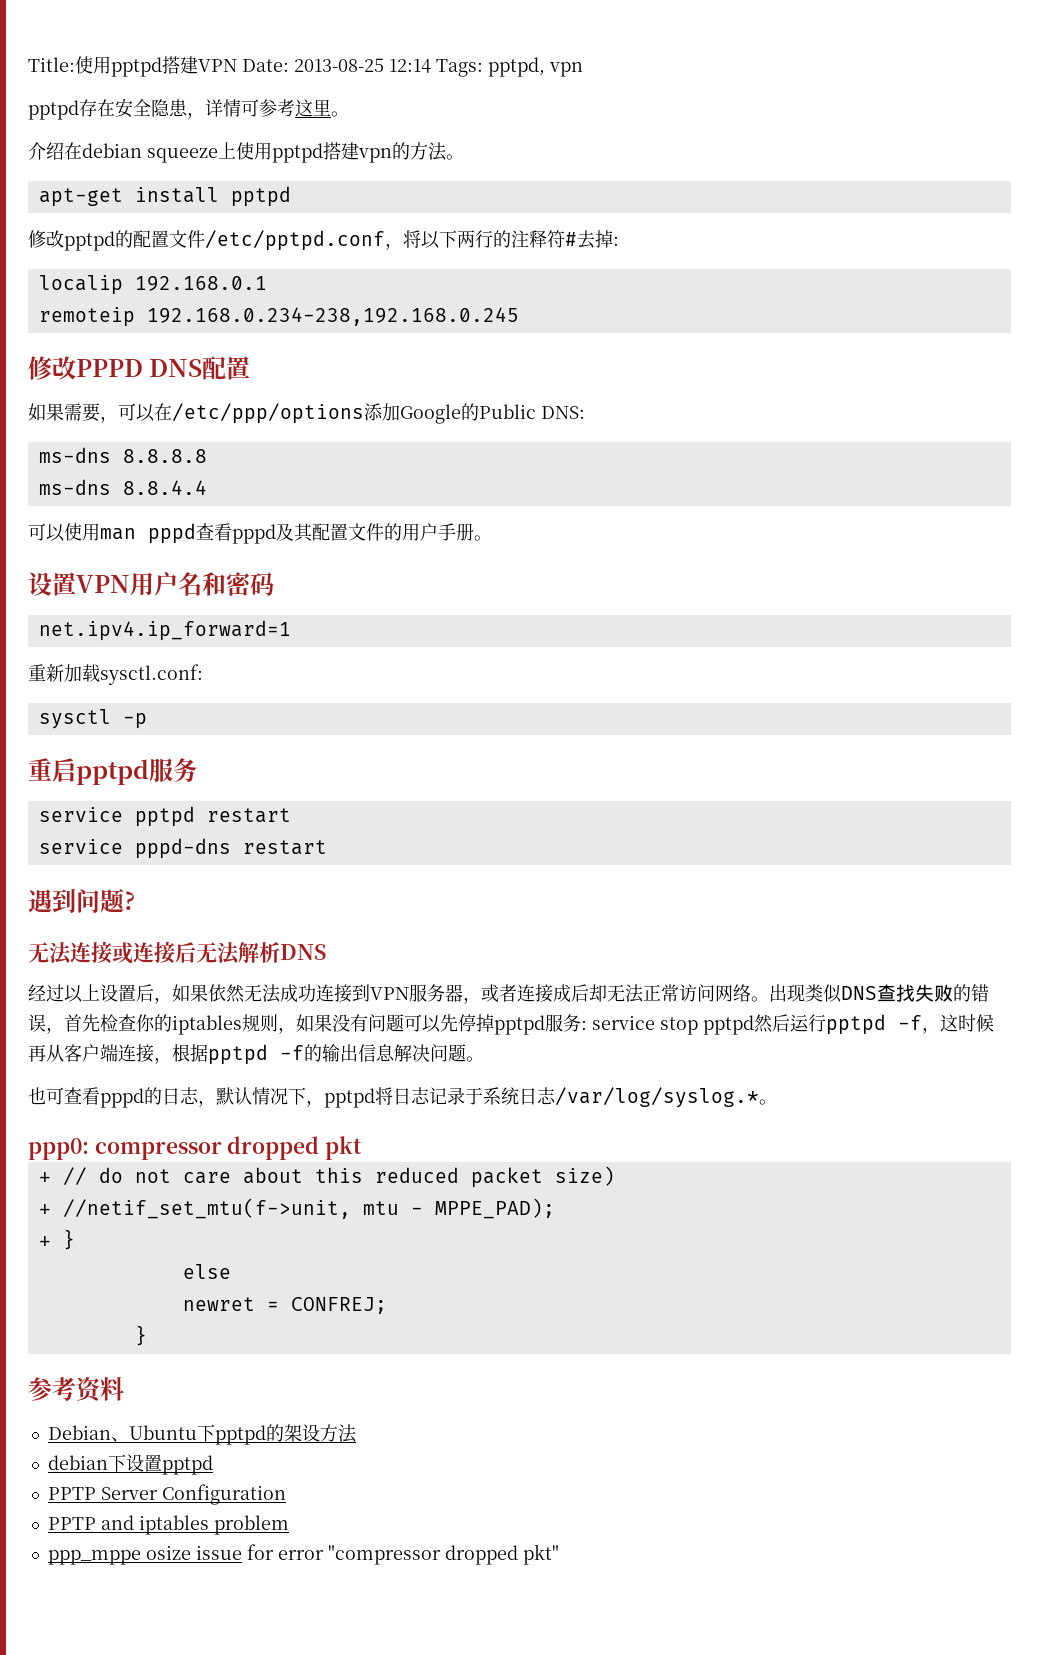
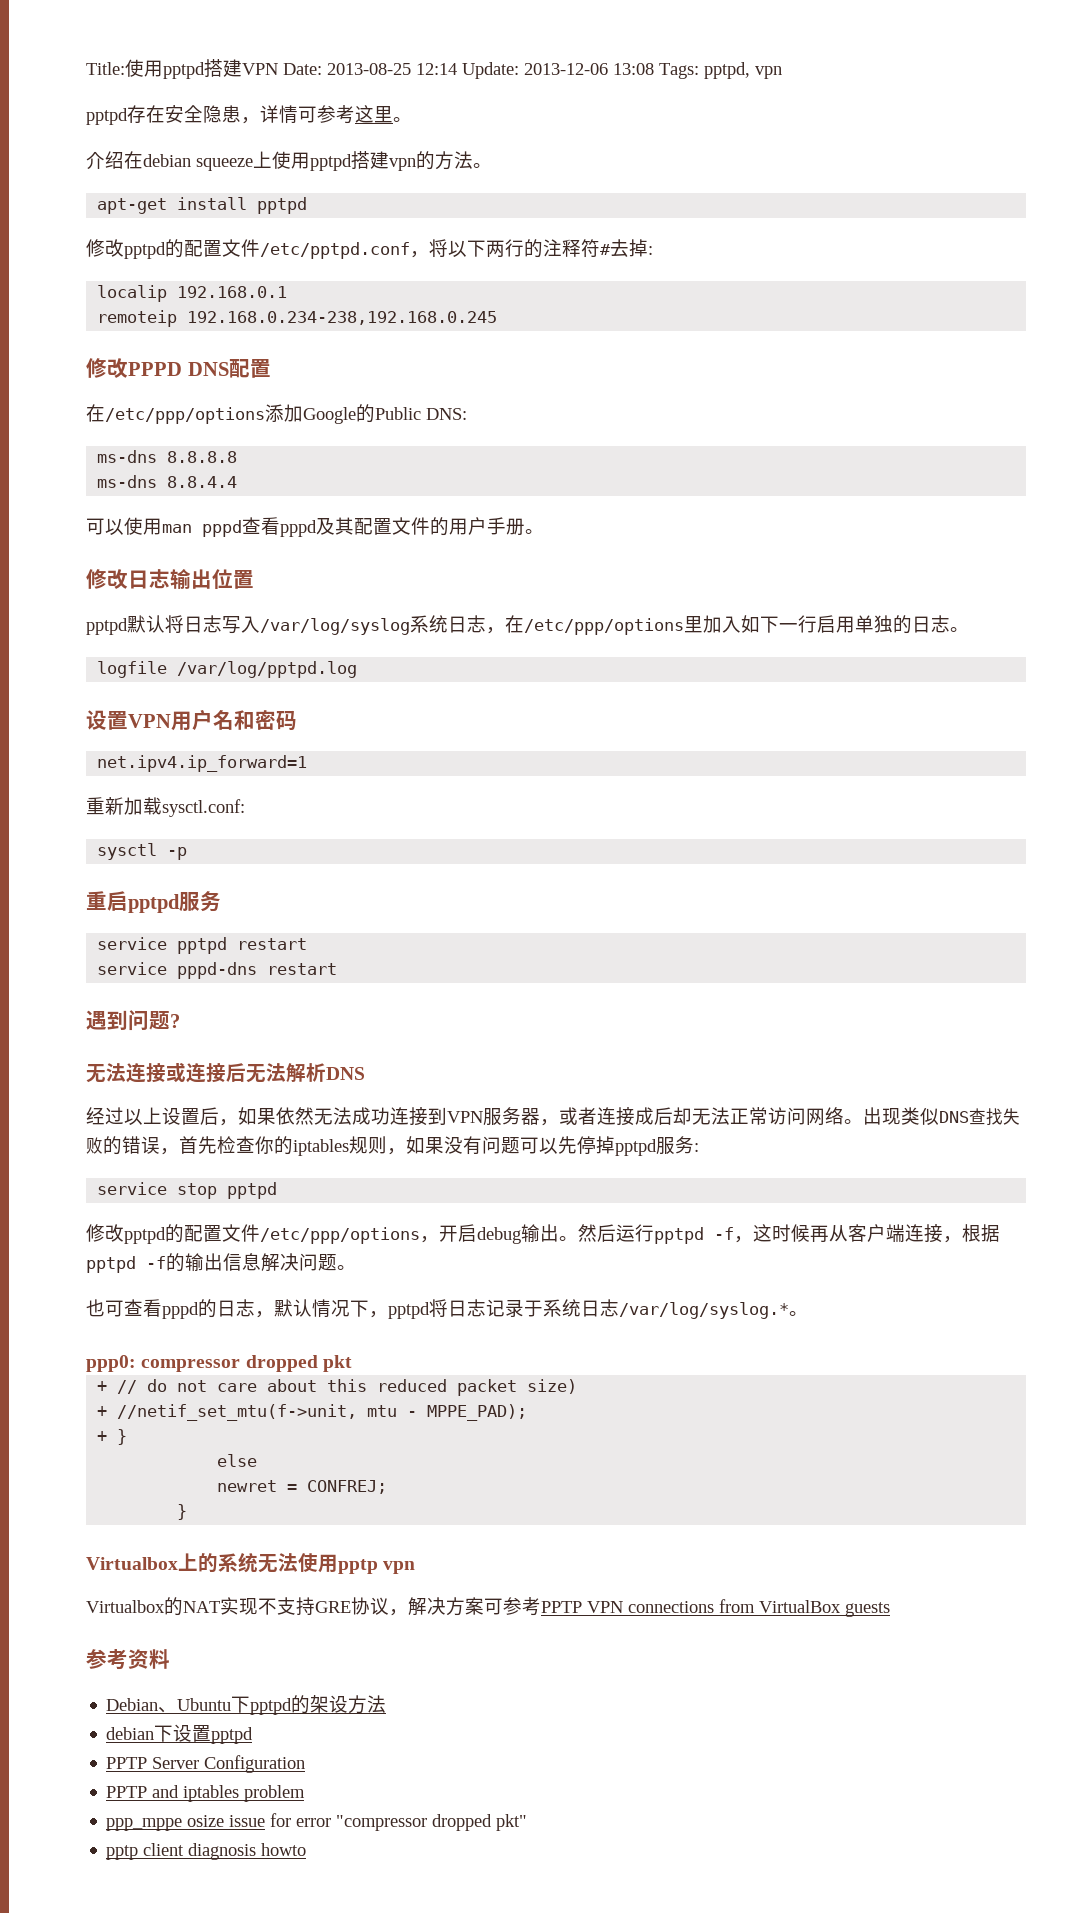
- Title:使用pptpd搭建VPN Date: 2013-08-25 12:14 Tags: pptpd, vpn
+ Title:使用pptpd搭建VPN Date: 2013-08-25 12:14 Update: 2013-12-06 13:08 Tags: pptpd, vpn
- 如果需要，可以在/etc/ppp/options添加Google的Public DNS:
+ 在/etc/ppp/options添加Google的Public DNS:
+ 修改日志输出位置
+ pptpd默认将日志写入/var/log/syslog系统日志，在/etc/ppp/options里加入如下一行启用单独的日志。
+ logfile /var/log/pptpd.log
- 出现类似DNS查找失败的错误，首先检查你的iptables规则，如果没有问题可以先停掉pptpd服务: service stop pptpd然后运行pptpd -f，这时候再从客户端连接，根据pptpd -f的输出信息解决问题。
+ 出现类似DNS查找失败的错误，首先检查你的iptables规则，如果没有问题可以先停掉pptpd服务:
+ service stop pptpd
+ 修改pptpd的配置文件/etc/ppp/options，开启debug输出。然后运行pptpd -f，这时候再从客户端连接，根据pptpd -f的输出信息解决问题。
+ Virtualbox上的系统无法使用pptp vpn
+ Virtualbox的NAT实现不支持GRE协议，解决方案可参考PPTP VPN connections from VirtualBox guests
+ pptp client diagnosis howto

